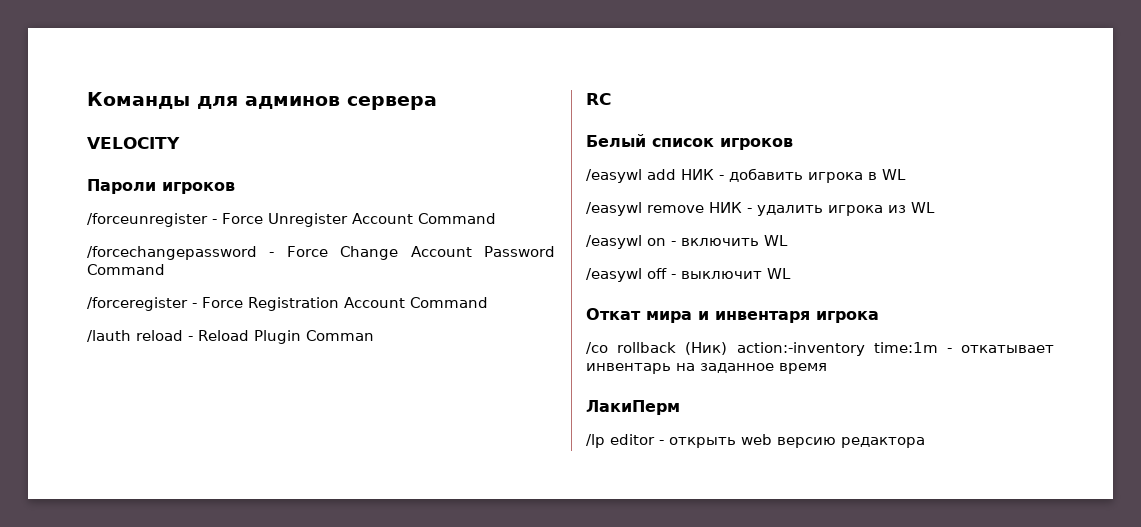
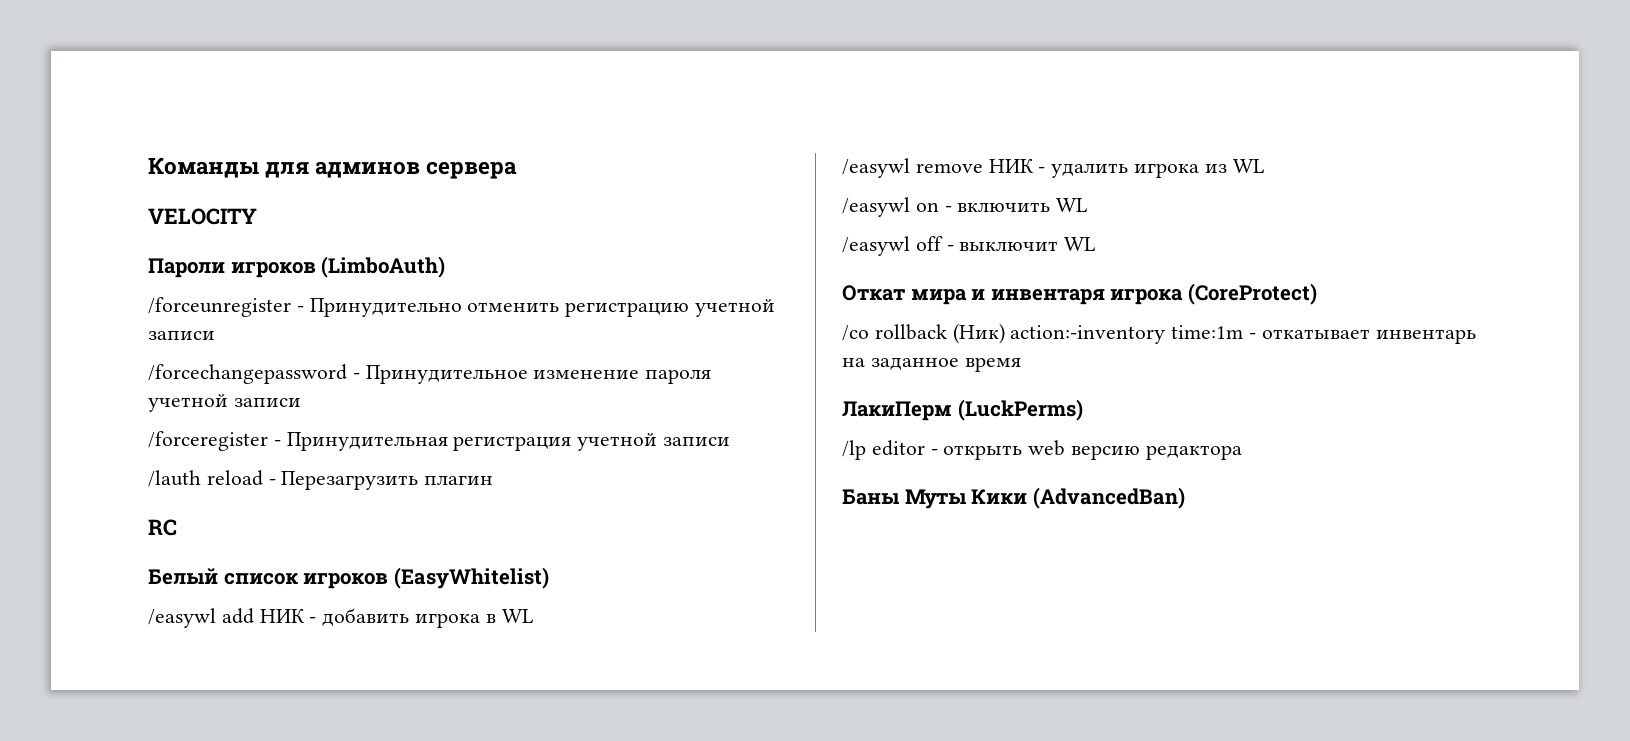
- Пароли игроков
+ Пароли игроков (LimboAuth)
- /forceunregister - Force Unregister Account Command
- /forcechangepassword - Force Change Account Password Command
- /forceregister - Force Registration Account Command
+ /forceunregister - Принудительно отменить регистрацию учетной записи
+ /forcechangepassword - Принудительное изменение пароля учетной записи
+ /forceregister - Принудительная регистрация учетной записи
- /lauth reload - Reload Plugin Comman
+ /lauth reload - Перезагрузить плагин
- Белый список игроков
+ Белый список игроков (EasyWhitelist)
- Откат мира и инвентаря игрока
+ Откат мира и инвентаря игрока (CoreProtect)
- ЛакиПерм
+ ЛакиПерм (LuckPerms)
+ Баны Муты Кики (AdvancedBan)

